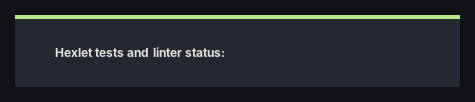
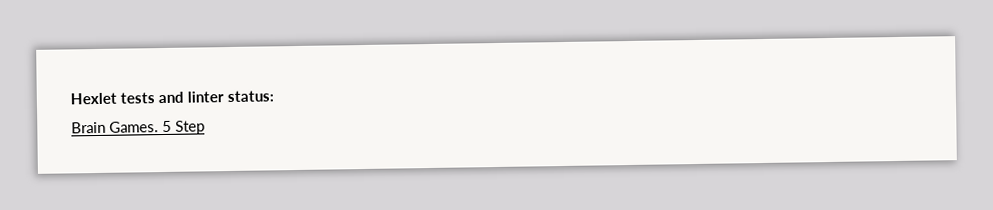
+ Brain Games. 5 Step

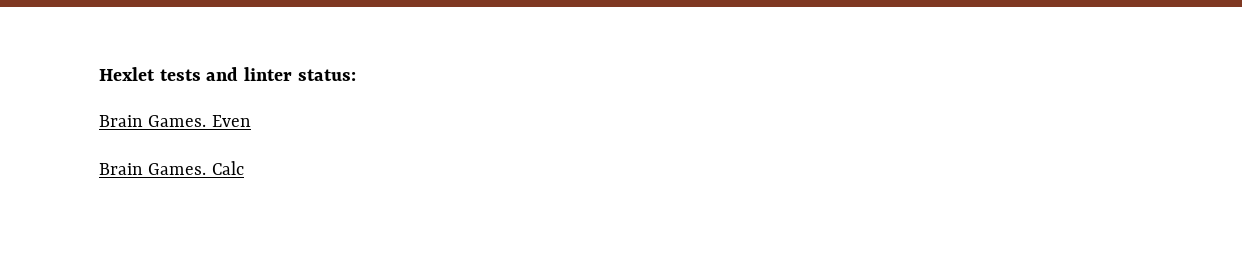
- 5 Step
+ Even
+ Brain Games. Calc

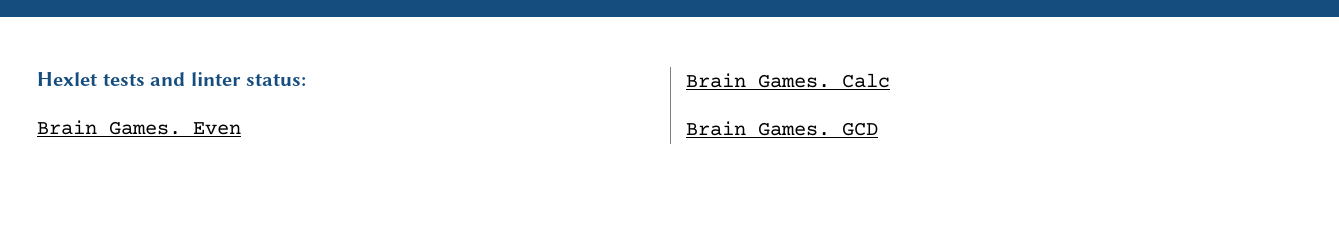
+ Brain Games. GCD

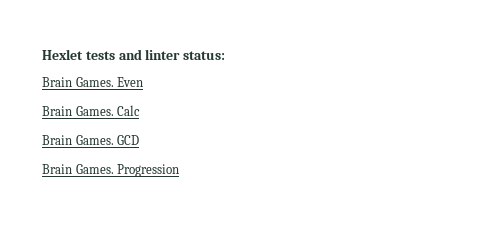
+ Brain Games. Progression

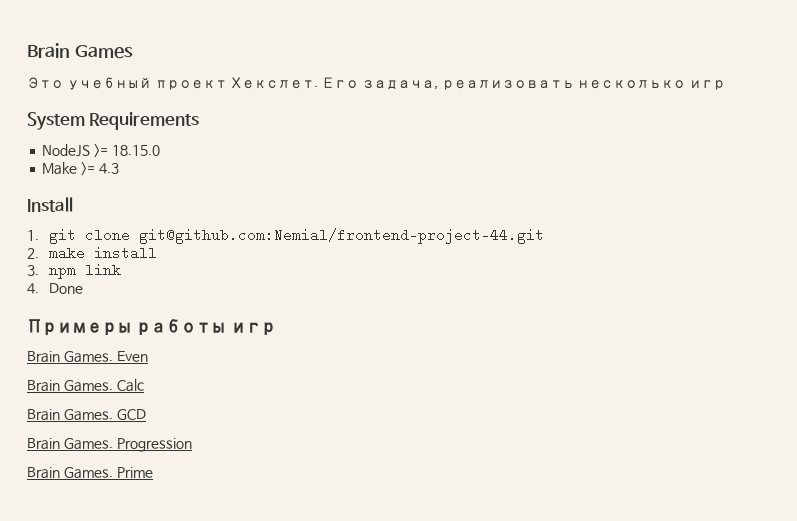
- Hexlet tests and linter status:
+ Brain Games
+ Это учебный проект Хекслет. Его задача, реализовать несколько игр
+ System Requirements
+ NodeJS >= 18.15.0
+ Make >= 4.3
+ Install
+ 1. git clone git@github.com:Nemial/frontend-project-44.git
+ 2. make install
+ 3. npm link
+ 4. Done
+ Примеры работы игр
+ Brain Games. Prime

